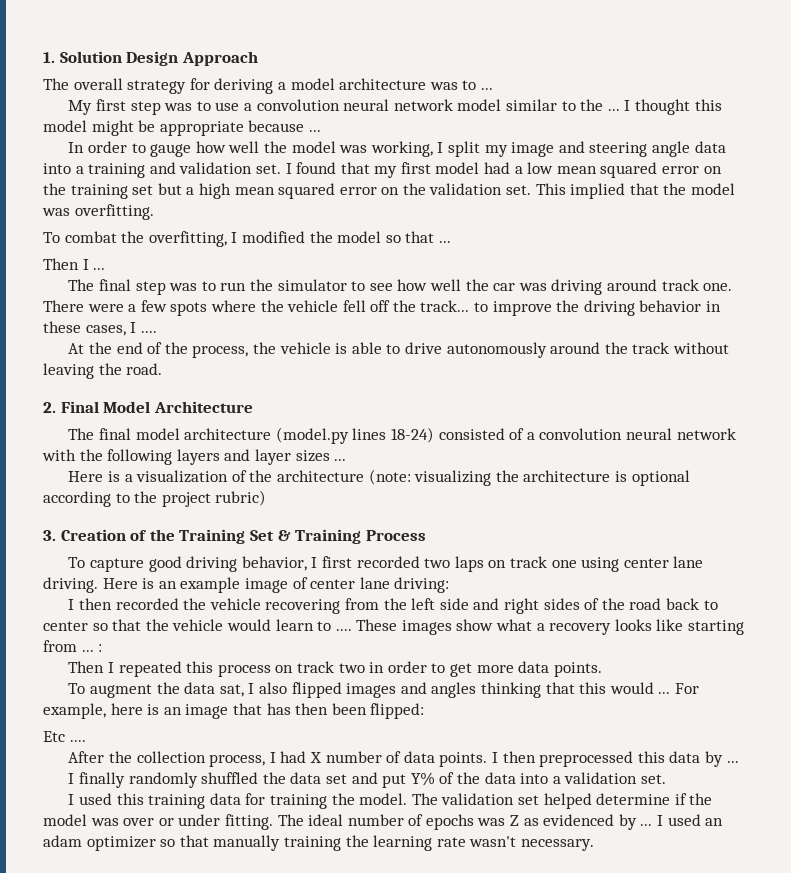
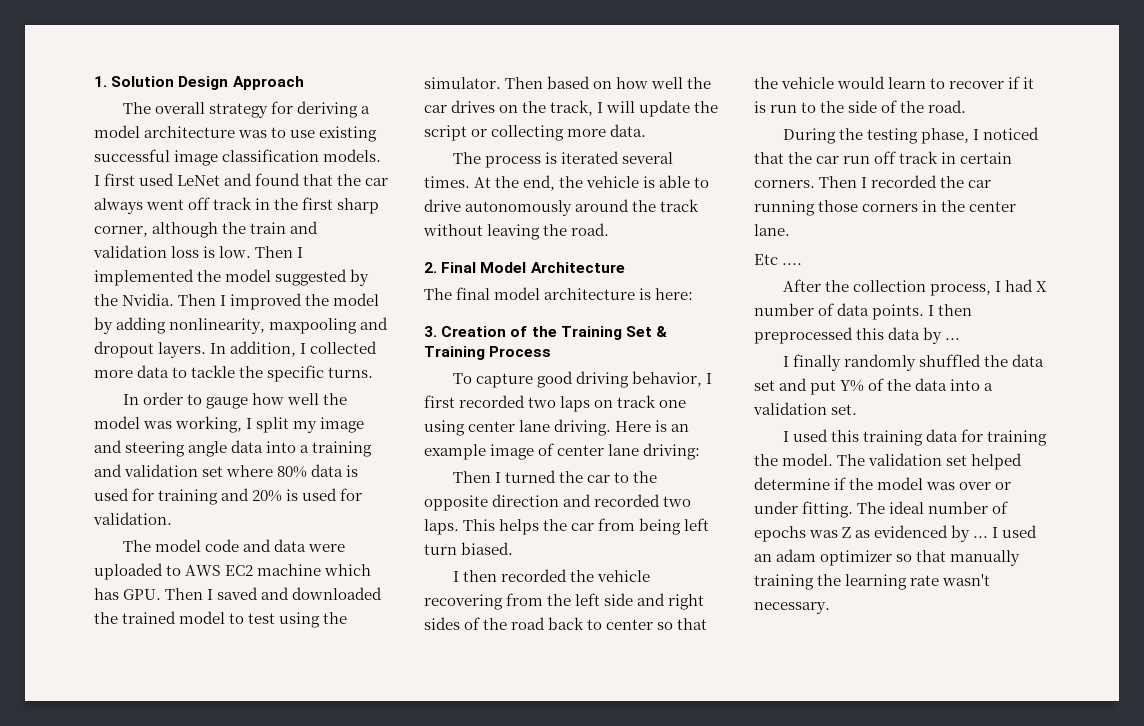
- The overall strategy for deriving a model architecture was to ...
- My first step was to use a convolution neural network model similar to the ... I thought this model might be appropriate because ...
+ The overall strategy for deriving a model architecture was to use existing successful image classification models. I first used LeNet and found that the car always went off track in the first sharp corner, although the train and validation loss is low. Then I implemented the model suggested by the Nvidia. Then I improved the model by adding nonlinearity, maxpooling and dropout layers. In addition, I collected more data to tackle the specific turns.
- In order to gauge how well the model was working, I split my image and steering angle data into a training and validation set. I found that my first model had a low mean squared error on the training set but a high mean squared error on the validation set. This implied that the model was overfitting.
- To combat the overfitting, I modified the model so that ...
- Then I ...
- The final step was to run the simulator to see how well the car was driving around track one. There were a few spots where the vehicle fell off the track... to improve the driving behavior in these cases, I ....
- At the end of the process, the vehicle is able to drive autonomously around the track without leaving the road.
+ In order to gauge how well the model was working, I split my image and steering angle data into a training and validation set where 80% data is used for training and 20% is used for validation.
+ The model code and data were uploaded to AWS EC2 machine which has GPU. Then I saved and downloaded the trained model to test using the simulator. Then based on how well the car drives on the track, I will update the script or collecting more data.
+ The process is iterated several times. At the end, the vehicle is able to drive autonomously around the track without leaving the road.
- The final model architecture (model.py lines 18-24) consisted of a convolution neural network with the following layers and layer sizes ...
- Here is a visualization of the architecture (note: visualizing the architecture is optional according to the project rubric)
+ The final model architecture is here:
+ Then I turned the car to the opposite direction and recorded two laps. This helps the car from being left turn biased.
- I then recorded the vehicle recovering from the left side and right sides of the road back to center so that the vehicle would learn to .... These images show what a recovery looks like starting from ... :
- Then I repeated this process on track two in order to get more data points.
- To augment the data sat, I also flipped images and angles thinking that this would ... For example, here is an image that has then been flipped:
+ I then recorded the vehicle recovering from the left side and right sides of the road back to center so that the vehicle would learn to recover if it is run to the side of the road.
+ During the testing phase, I noticed that the car run off track in certain corners. Then I recorded the car running those corners in the center lane.

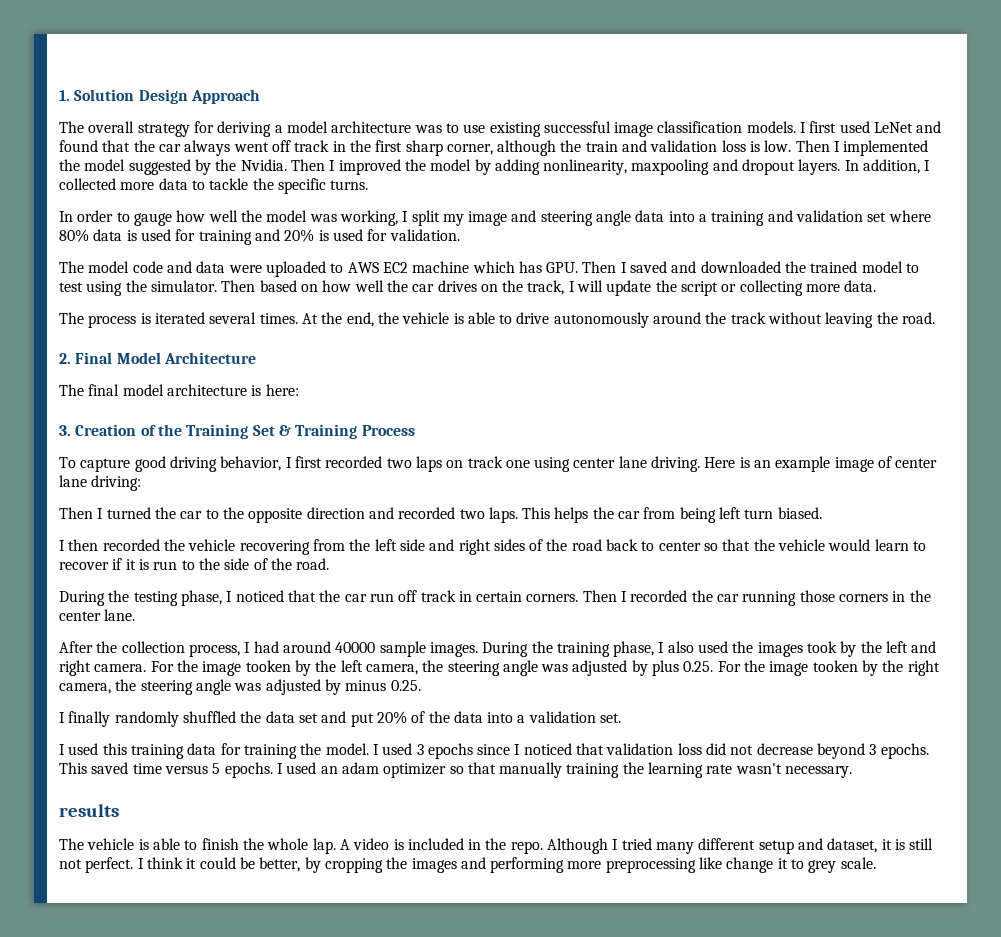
- Etc ....
- After the collection process, I had X number of data points. I then preprocessed this data by ...
+ After the collection process, I had around 40000 sample images. During the training phase, I also used the images took by the left and right camera. For the image tooken by the left camera, the steering angle was adjusted by plus 0.25. For the image tooken by the right camera, the steering angle was adjusted by minus 0.25.
- I finally randomly shuffled the data set and put Y% of the data into a validation set.
+ I finally randomly shuffled the data set and put 20% of the data into a validation set.
- The validation set helped determine if the model was over or under fitting. The ideal number of epochs was Z as evidenced by ...
+ I used 3 epochs since I noticed that validation loss did not decrease beyond 3 epochs. This saved time versus 5 epochs.
+ results
+ The vehicle is able to finish the whole lap. A video is included in the repo. Although I tried many different setup and dataset, it is still not perfect. I think it could be better, by cropping the images and performing more preprocessing like change it to grey scale.

